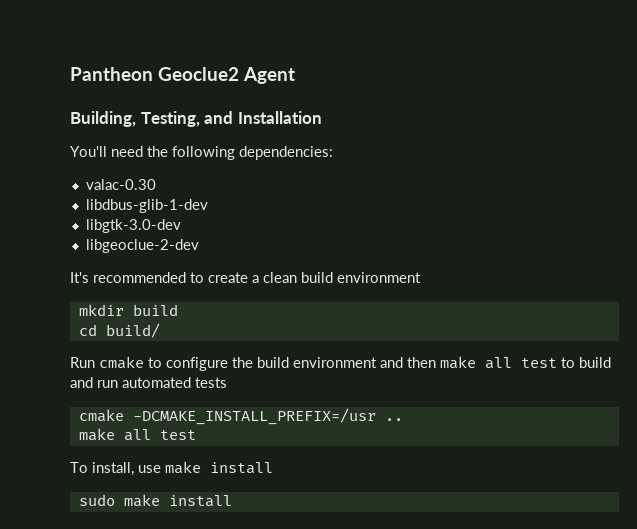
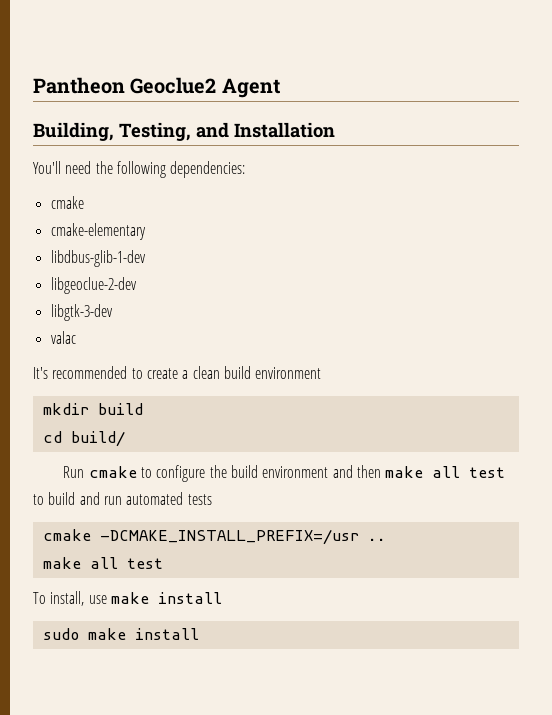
  You'll need the following dependencies:
- valac-0.30
+ cmake
+ cmake-elementary
- libgtk-3.0-dev
  libgeoclue-2-dev
+ libgtk-3-dev
+ valac

